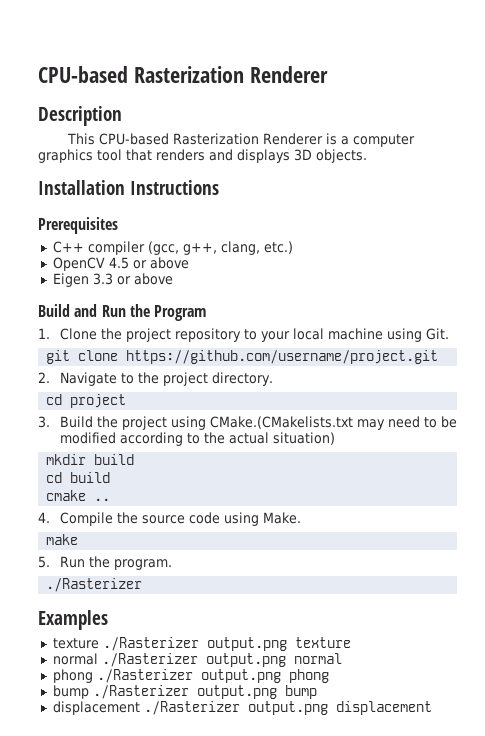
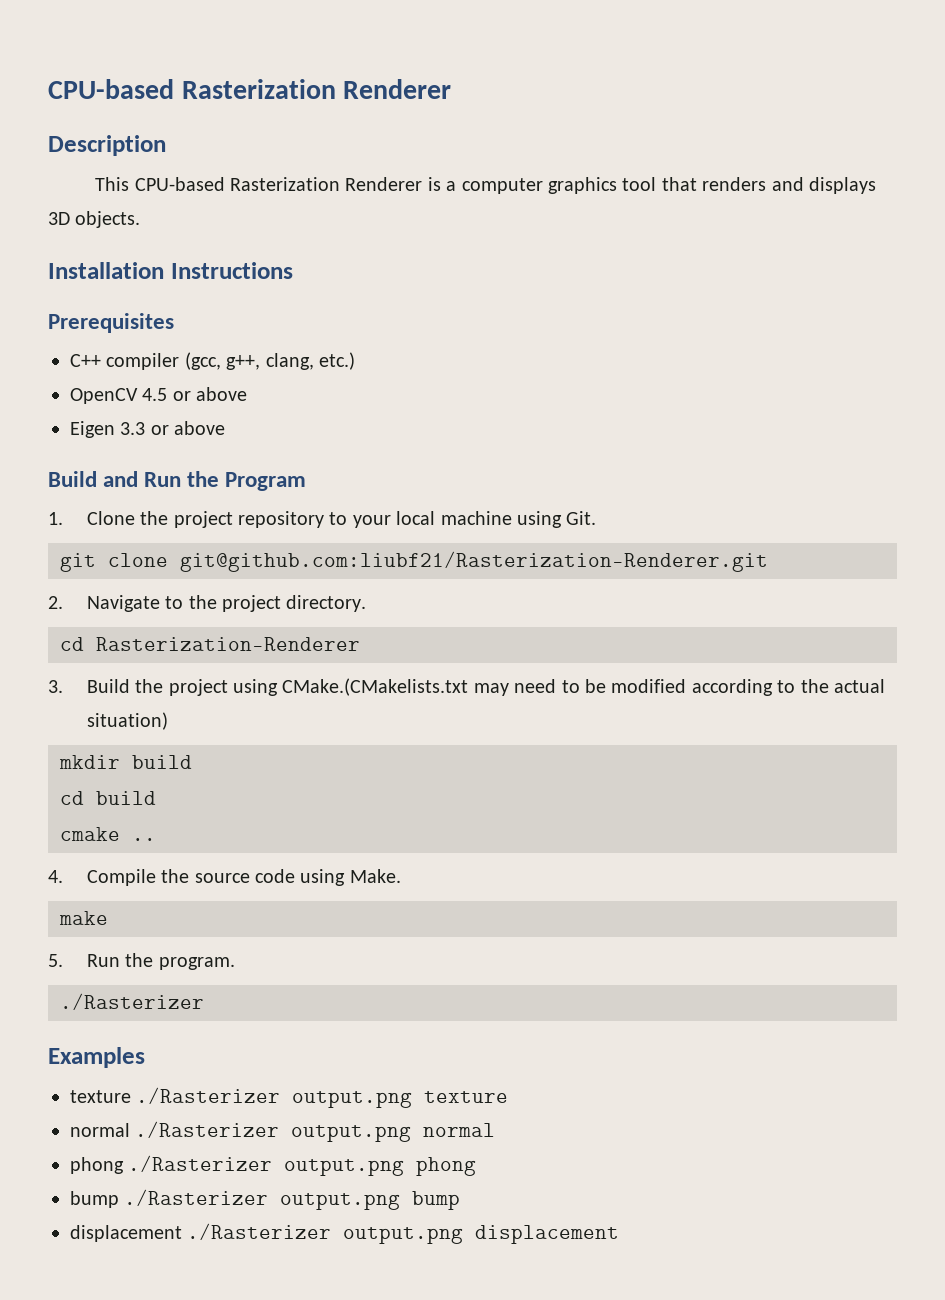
- git clone https://github.com/username/project.git
+ git clone git@github.com:liubf21/Rasterization-Renderer.git
- cd project
+ cd Rasterization-Renderer

